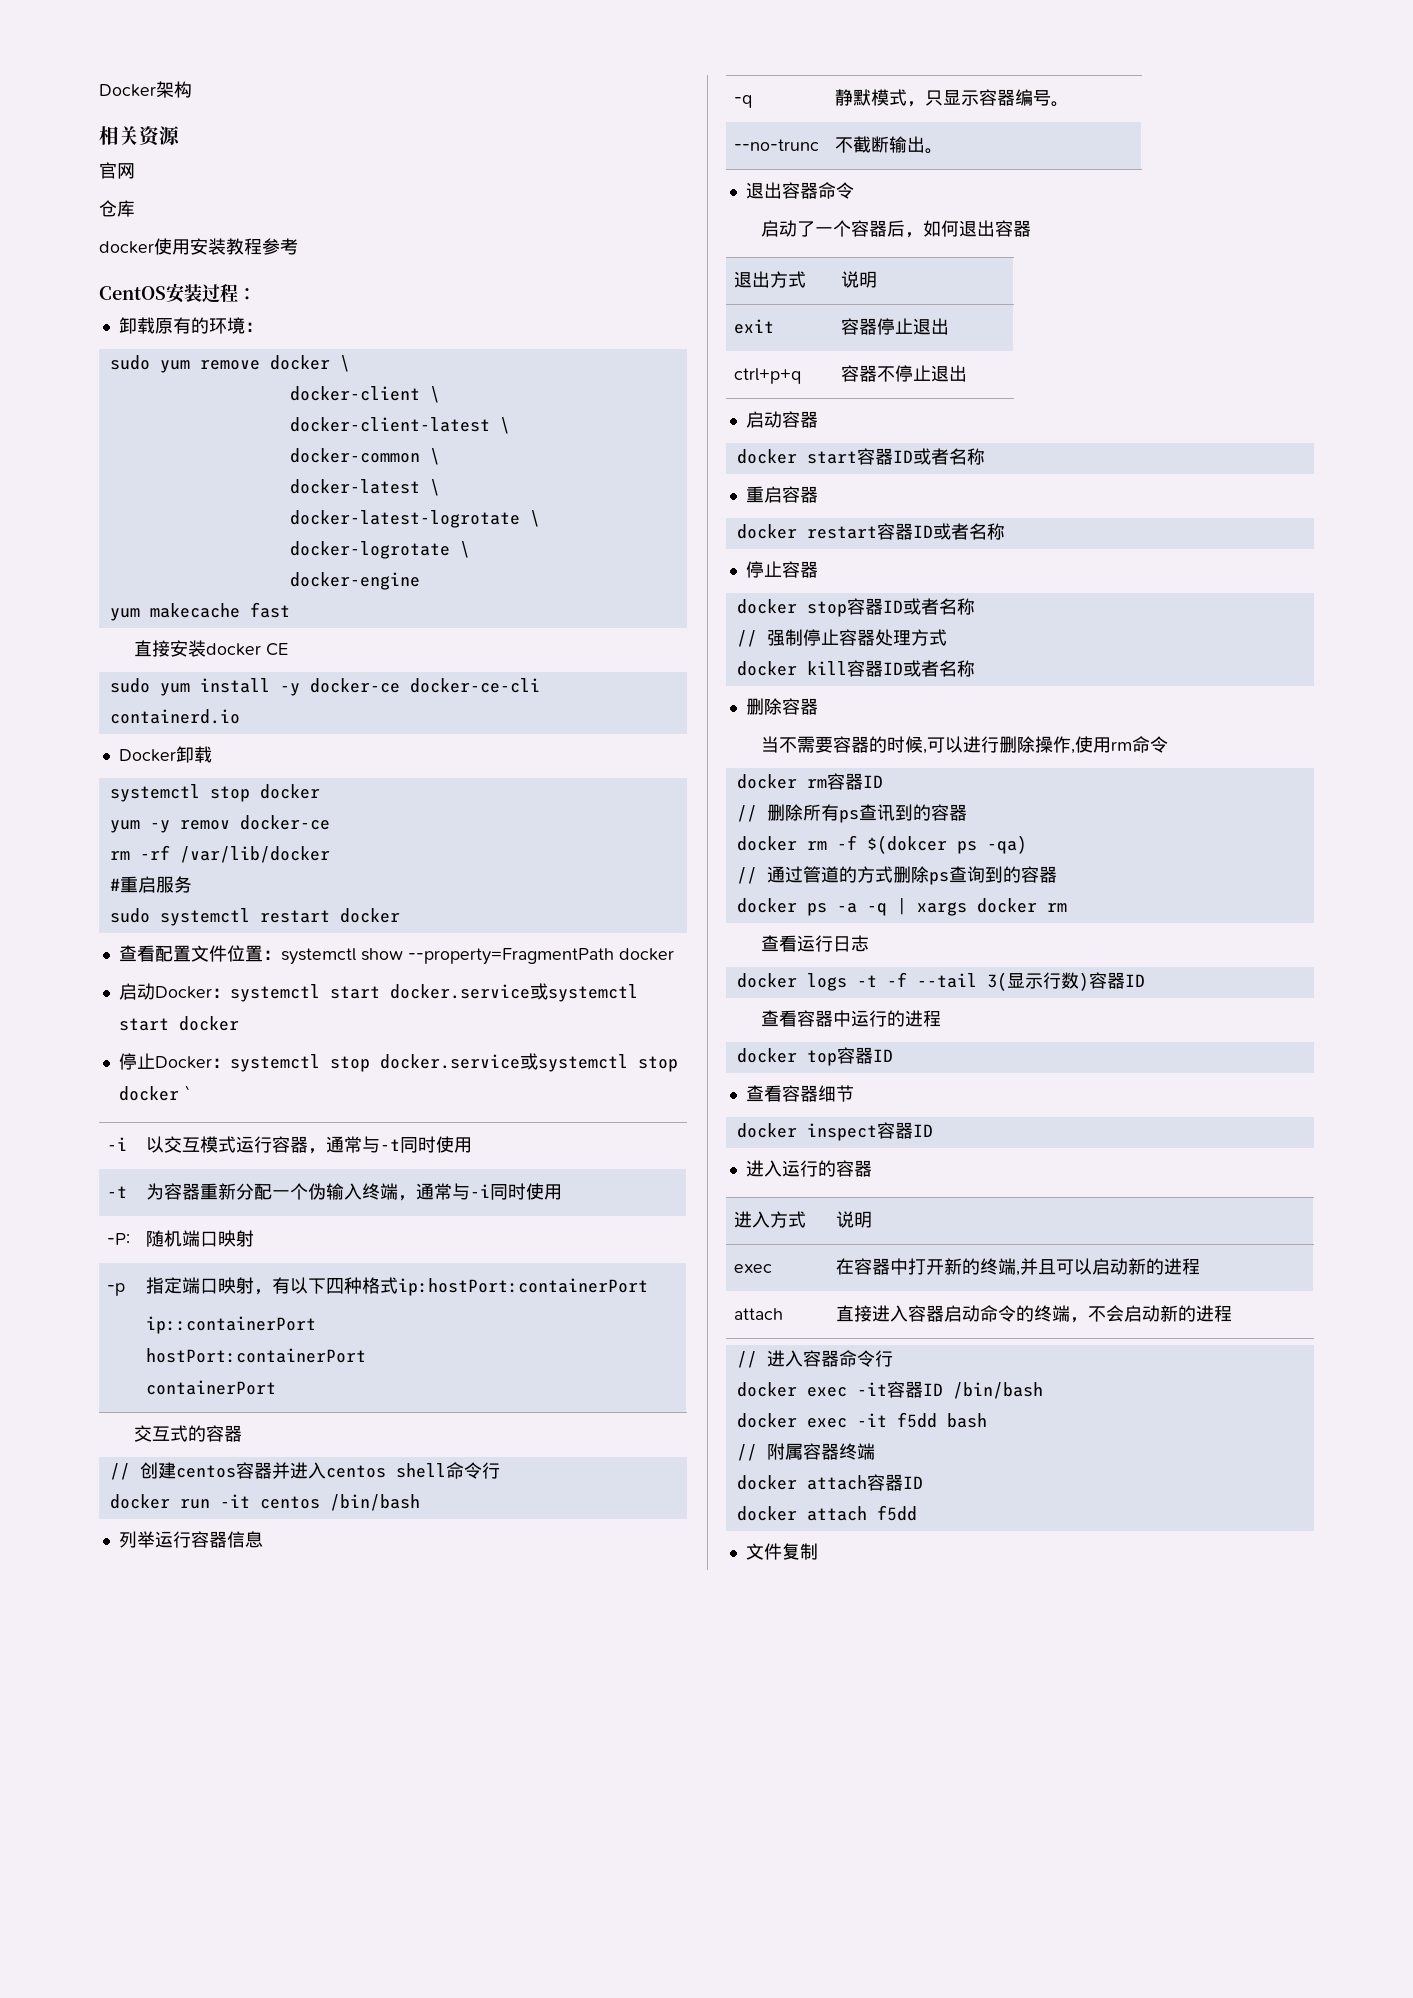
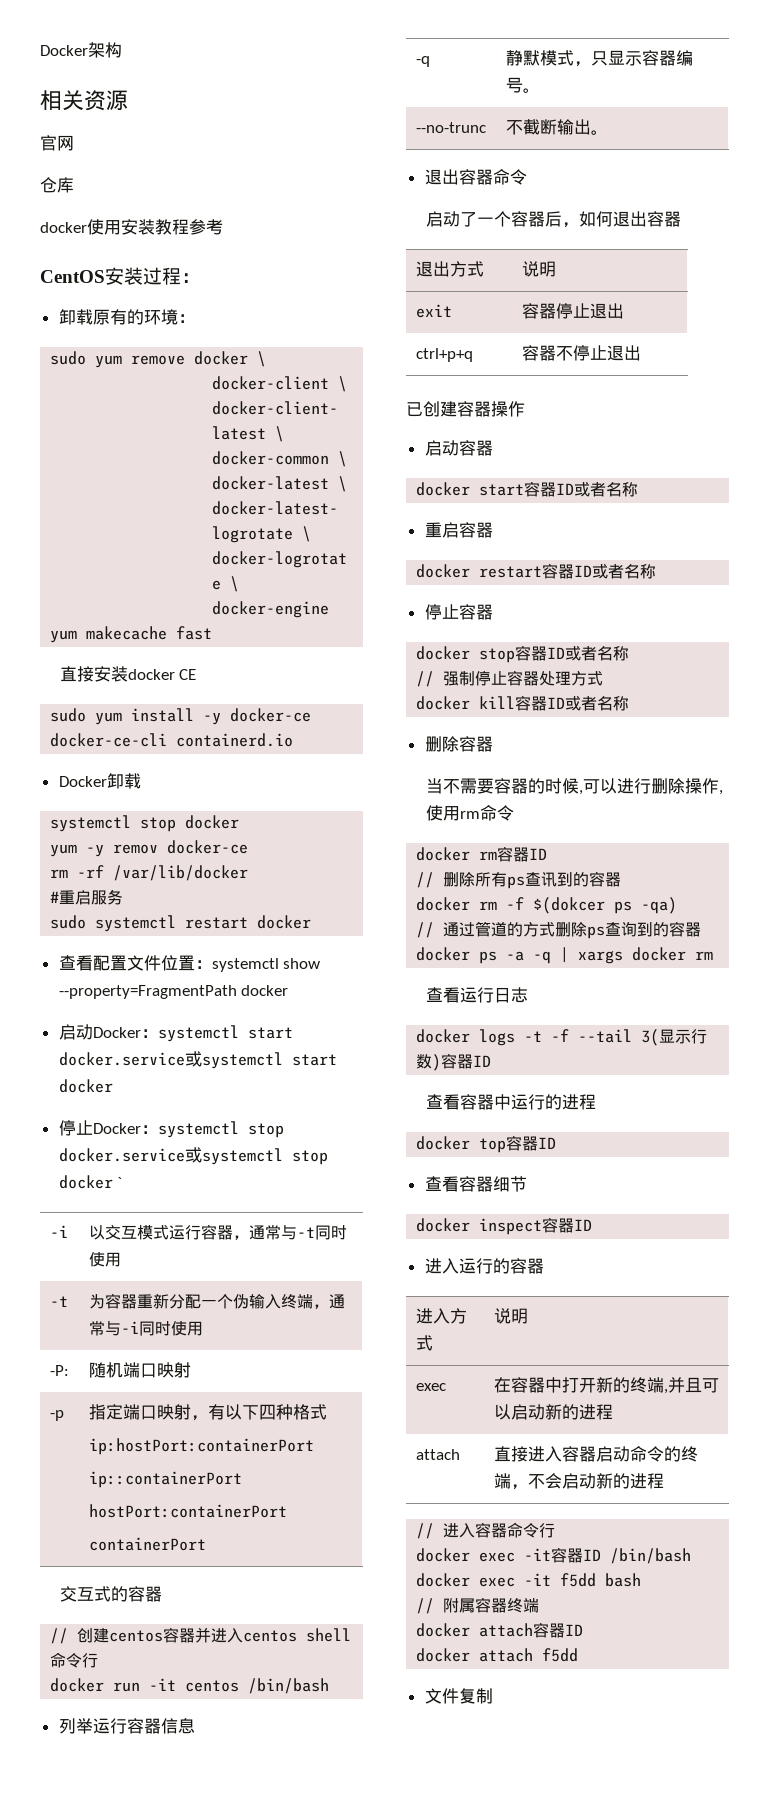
- -p | 指定端口映射，有以下四种格式ip:hostPort:containerPort
+ -p | 指定端口映射，有以下四种格式
+ ip:hostPort:containerPort
+ 已创建容器操作

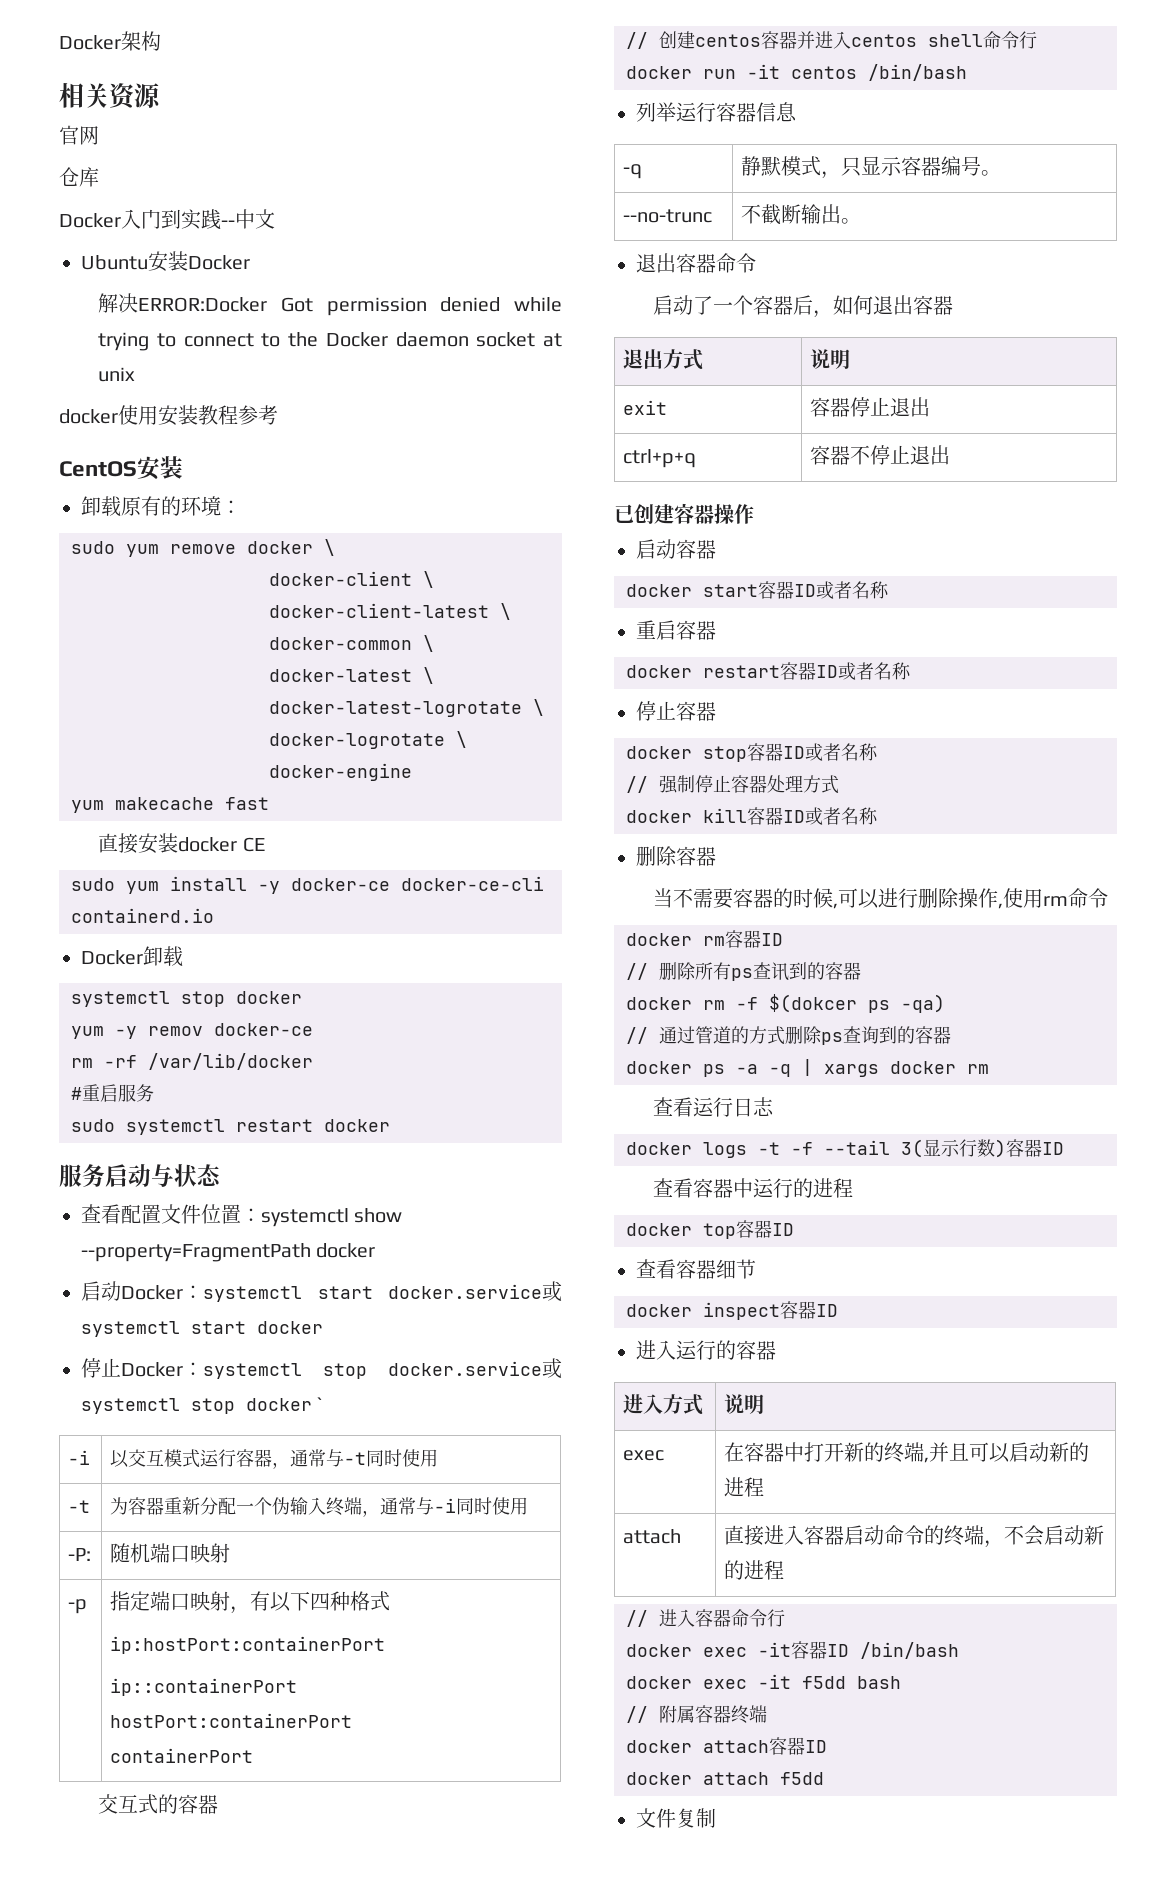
+ Docker入门到实践--中文
+ Ubuntu安装Docker
+ 解决ERROR:Docker Got permission denied while trying to connect to the Docker daemon socket at unix
- CentOS安装过程：
+ CentOS安装
+ 服务启动与状态

